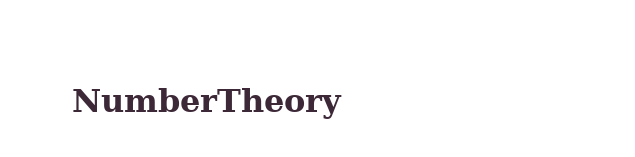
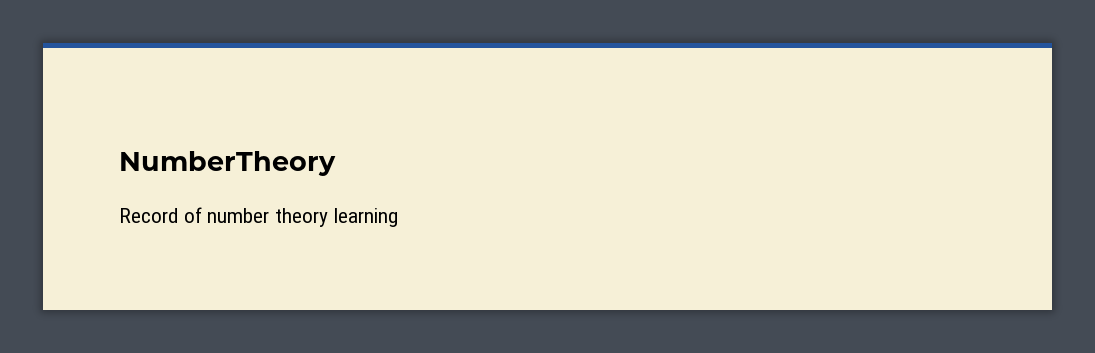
+ Record of number theory learning

